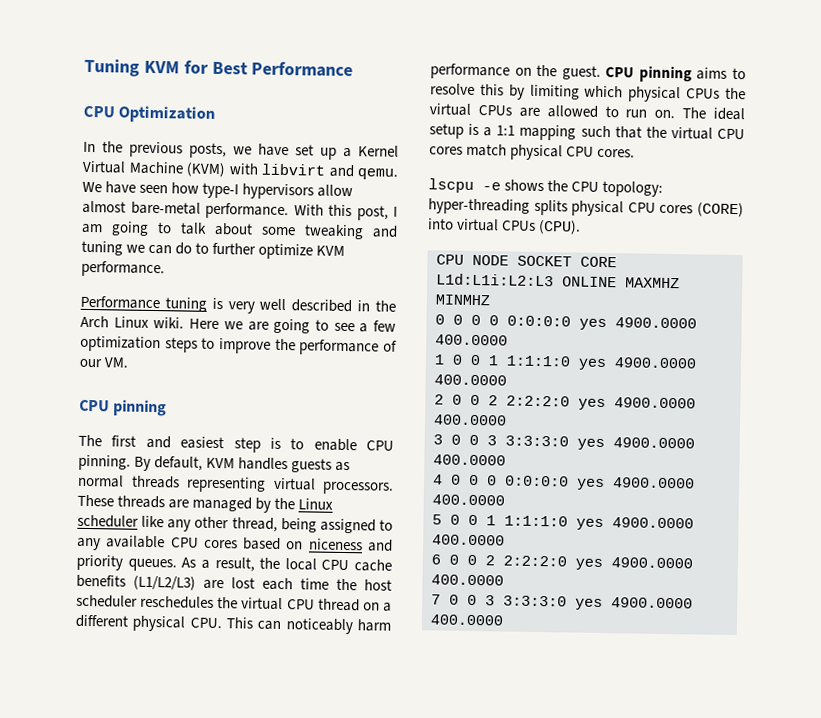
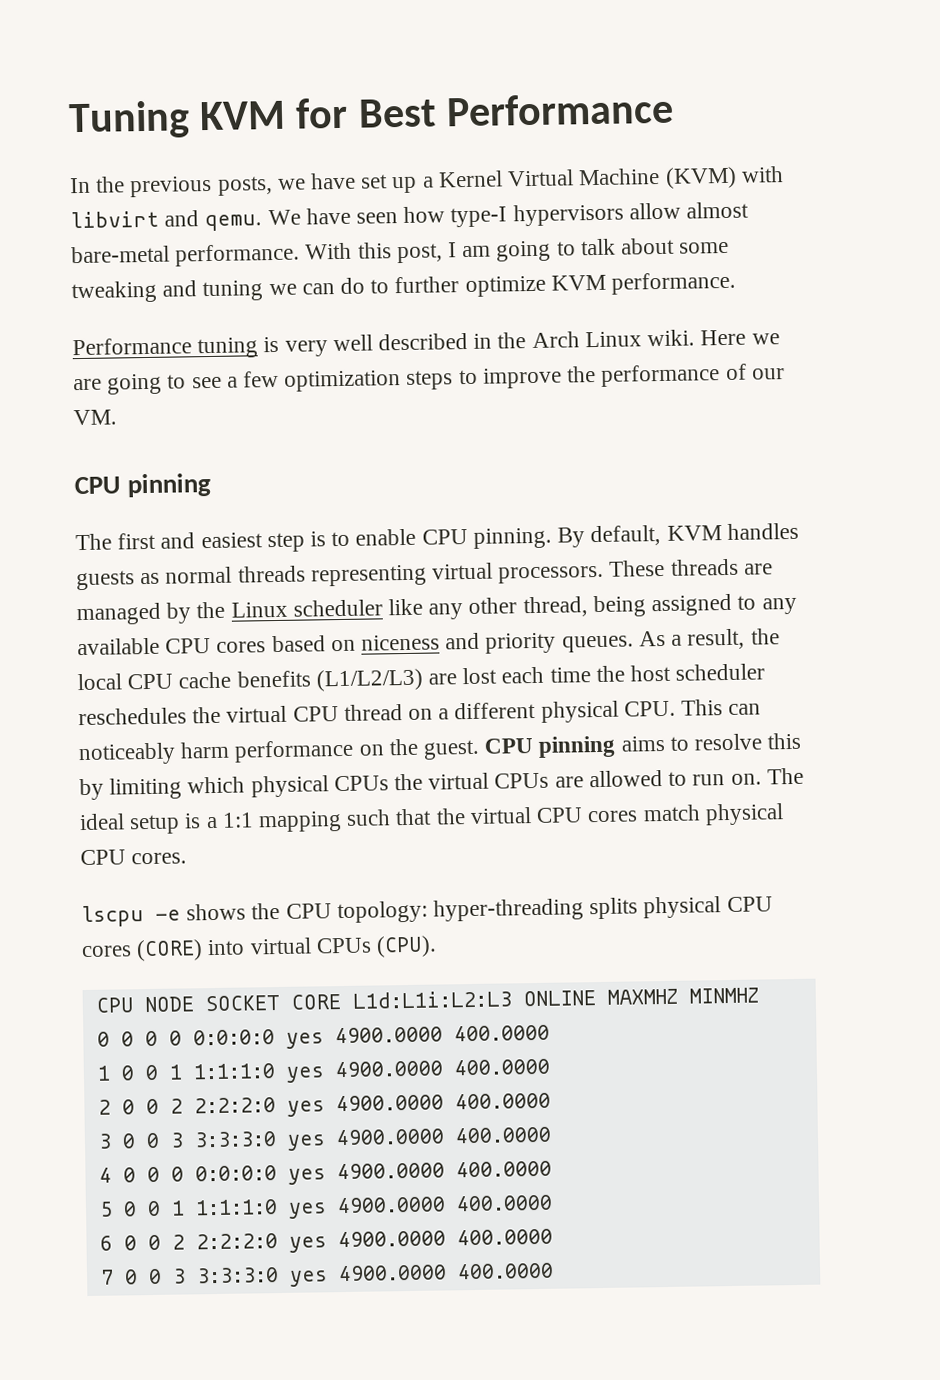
- CPU Optimization

